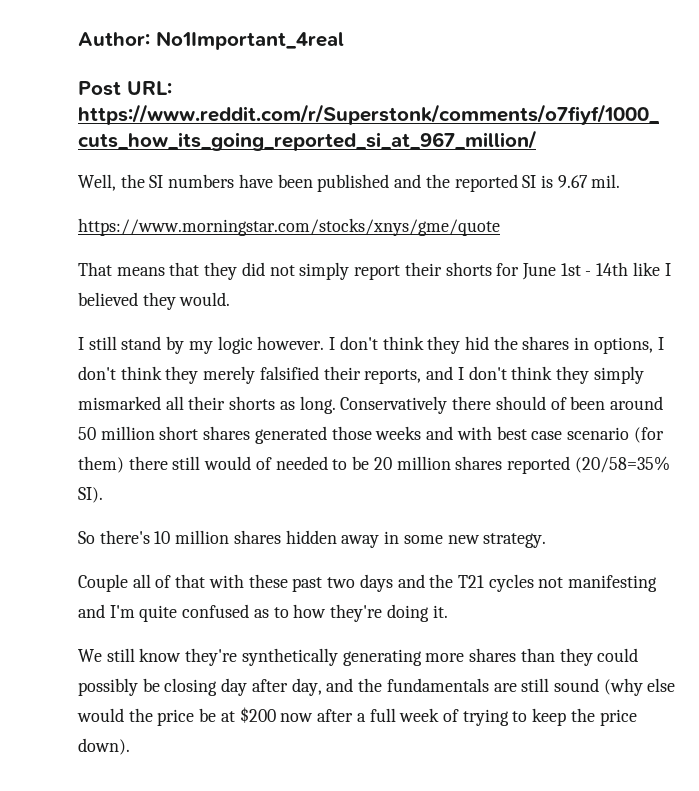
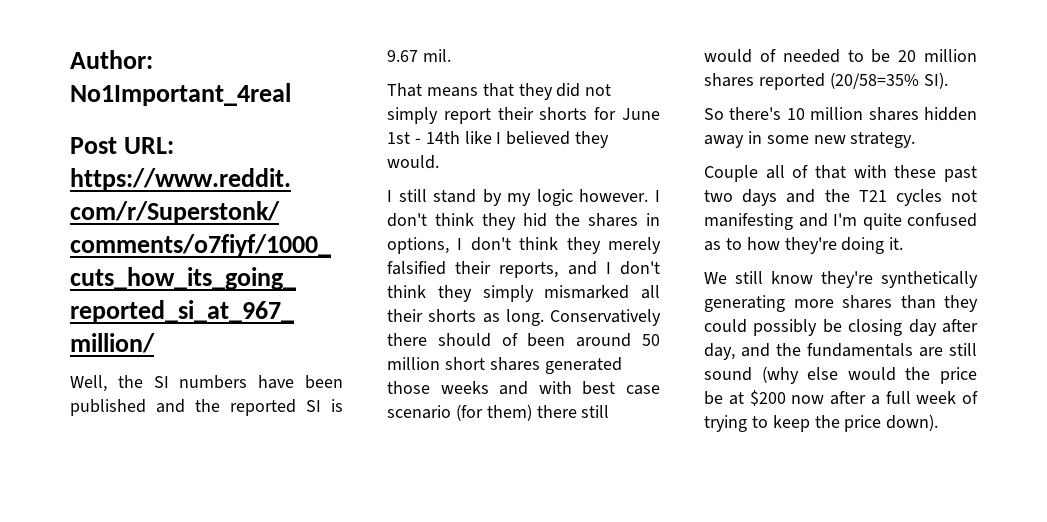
- https://www.morningstar.com/stocks/xnys/gme/quote

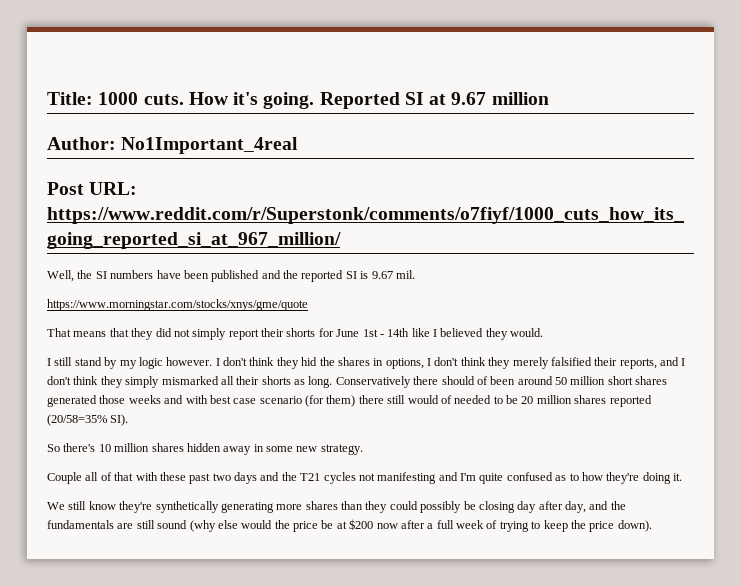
+ Title: 1000 cuts. How it's going. Reported SI at 9.67 million
+ https://www.morningstar.com/stocks/xnys/gme/quote

